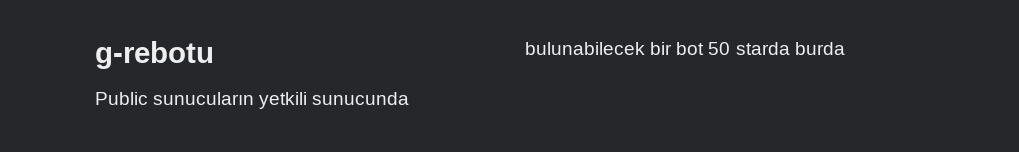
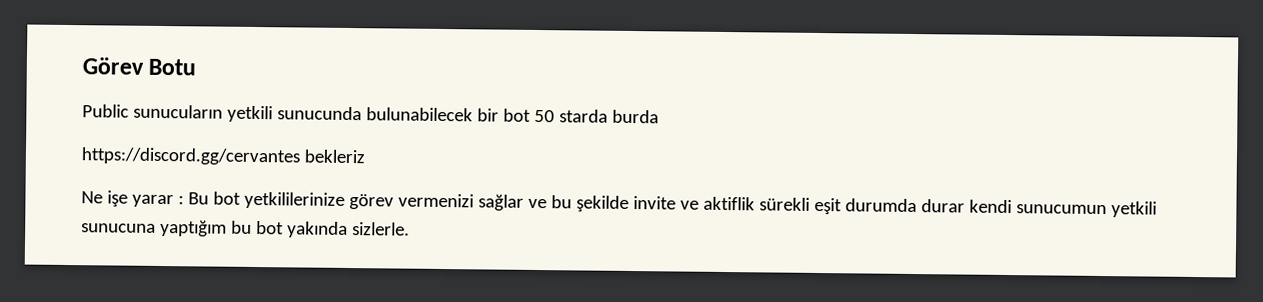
- g-rebotu
+ Görev Botu
+ https://discord.gg/cervantes bekleriz
+ Ne işe yarar : Bu bot yetkililerinize görev vermenizi sağlar ve bu şekilde invite ve aktiflik sürekli eşit durumda durar kendi sunucumun yetkili sunucuna yaptığım bu bot yakında sizlerle.

